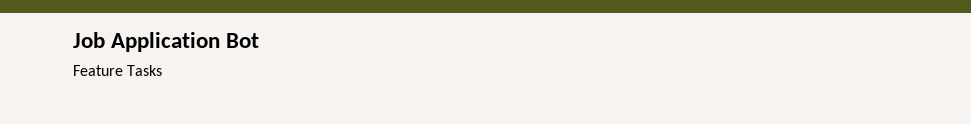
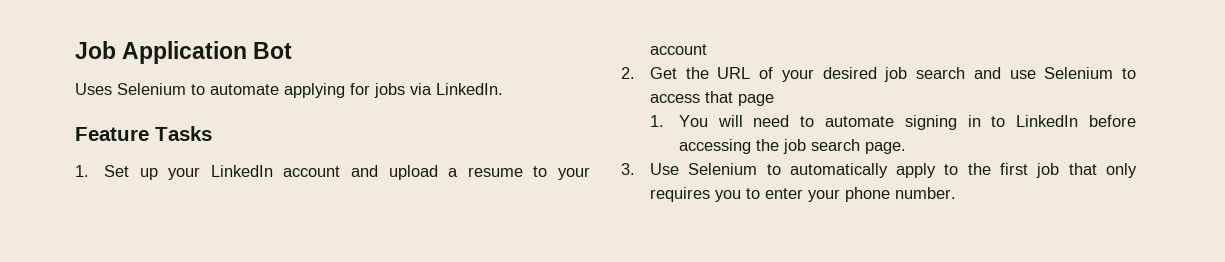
+ Uses Selenium to automate applying for jobs via LinkedIn.
  Feature Tasks
+ 1. Set up your LinkedIn account and upload a resume to your account
+ 2. Get the URL of your desired job search and use Selenium to access that page
+ 1. You will need to automate signing in to LinkedIn before accessing the job search page.
+ 3. Use Selenium to automatically apply to the first job that only requires you to enter your phone number.

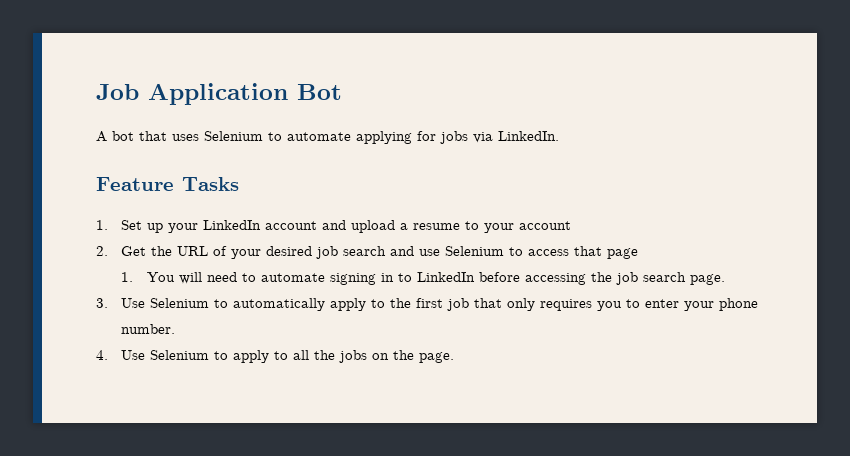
- Uses Selenium to automate applying for jobs via LinkedIn.
+ A bot that uses Selenium to automate applying for jobs via LinkedIn.
+ 4. Use Selenium to apply to all the jobs on the page.

